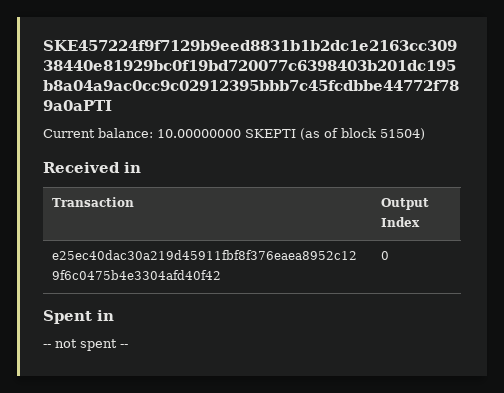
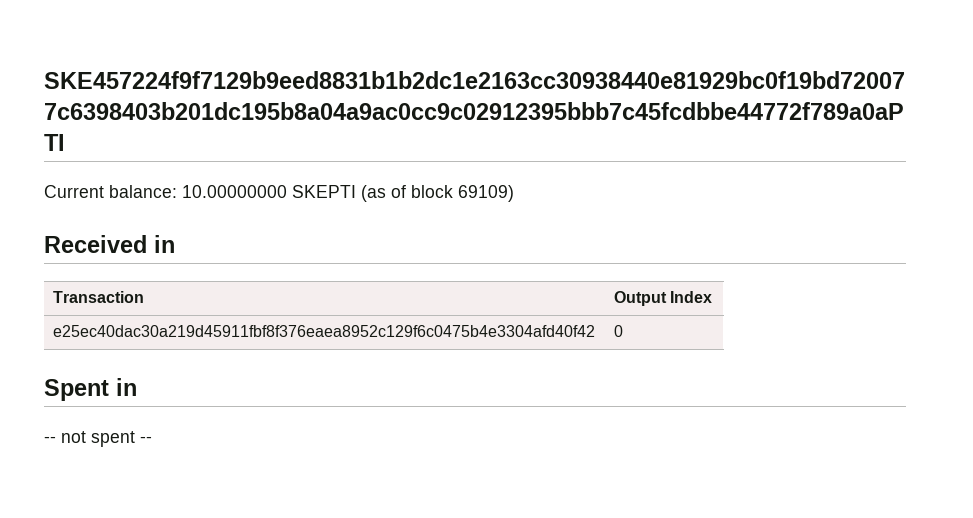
- Current balance: 10.00000000 SKEPTI (as of block 51504)
+ Current balance: 10.00000000 SKEPTI (as of block 69109)

